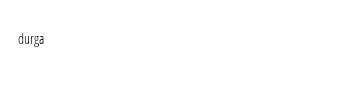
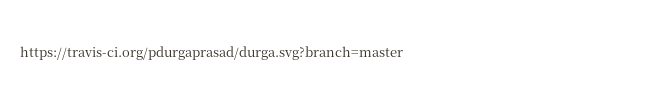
- durga
+ https://travis-ci.org/pdurgaprasad/durga.svg?branch=master

